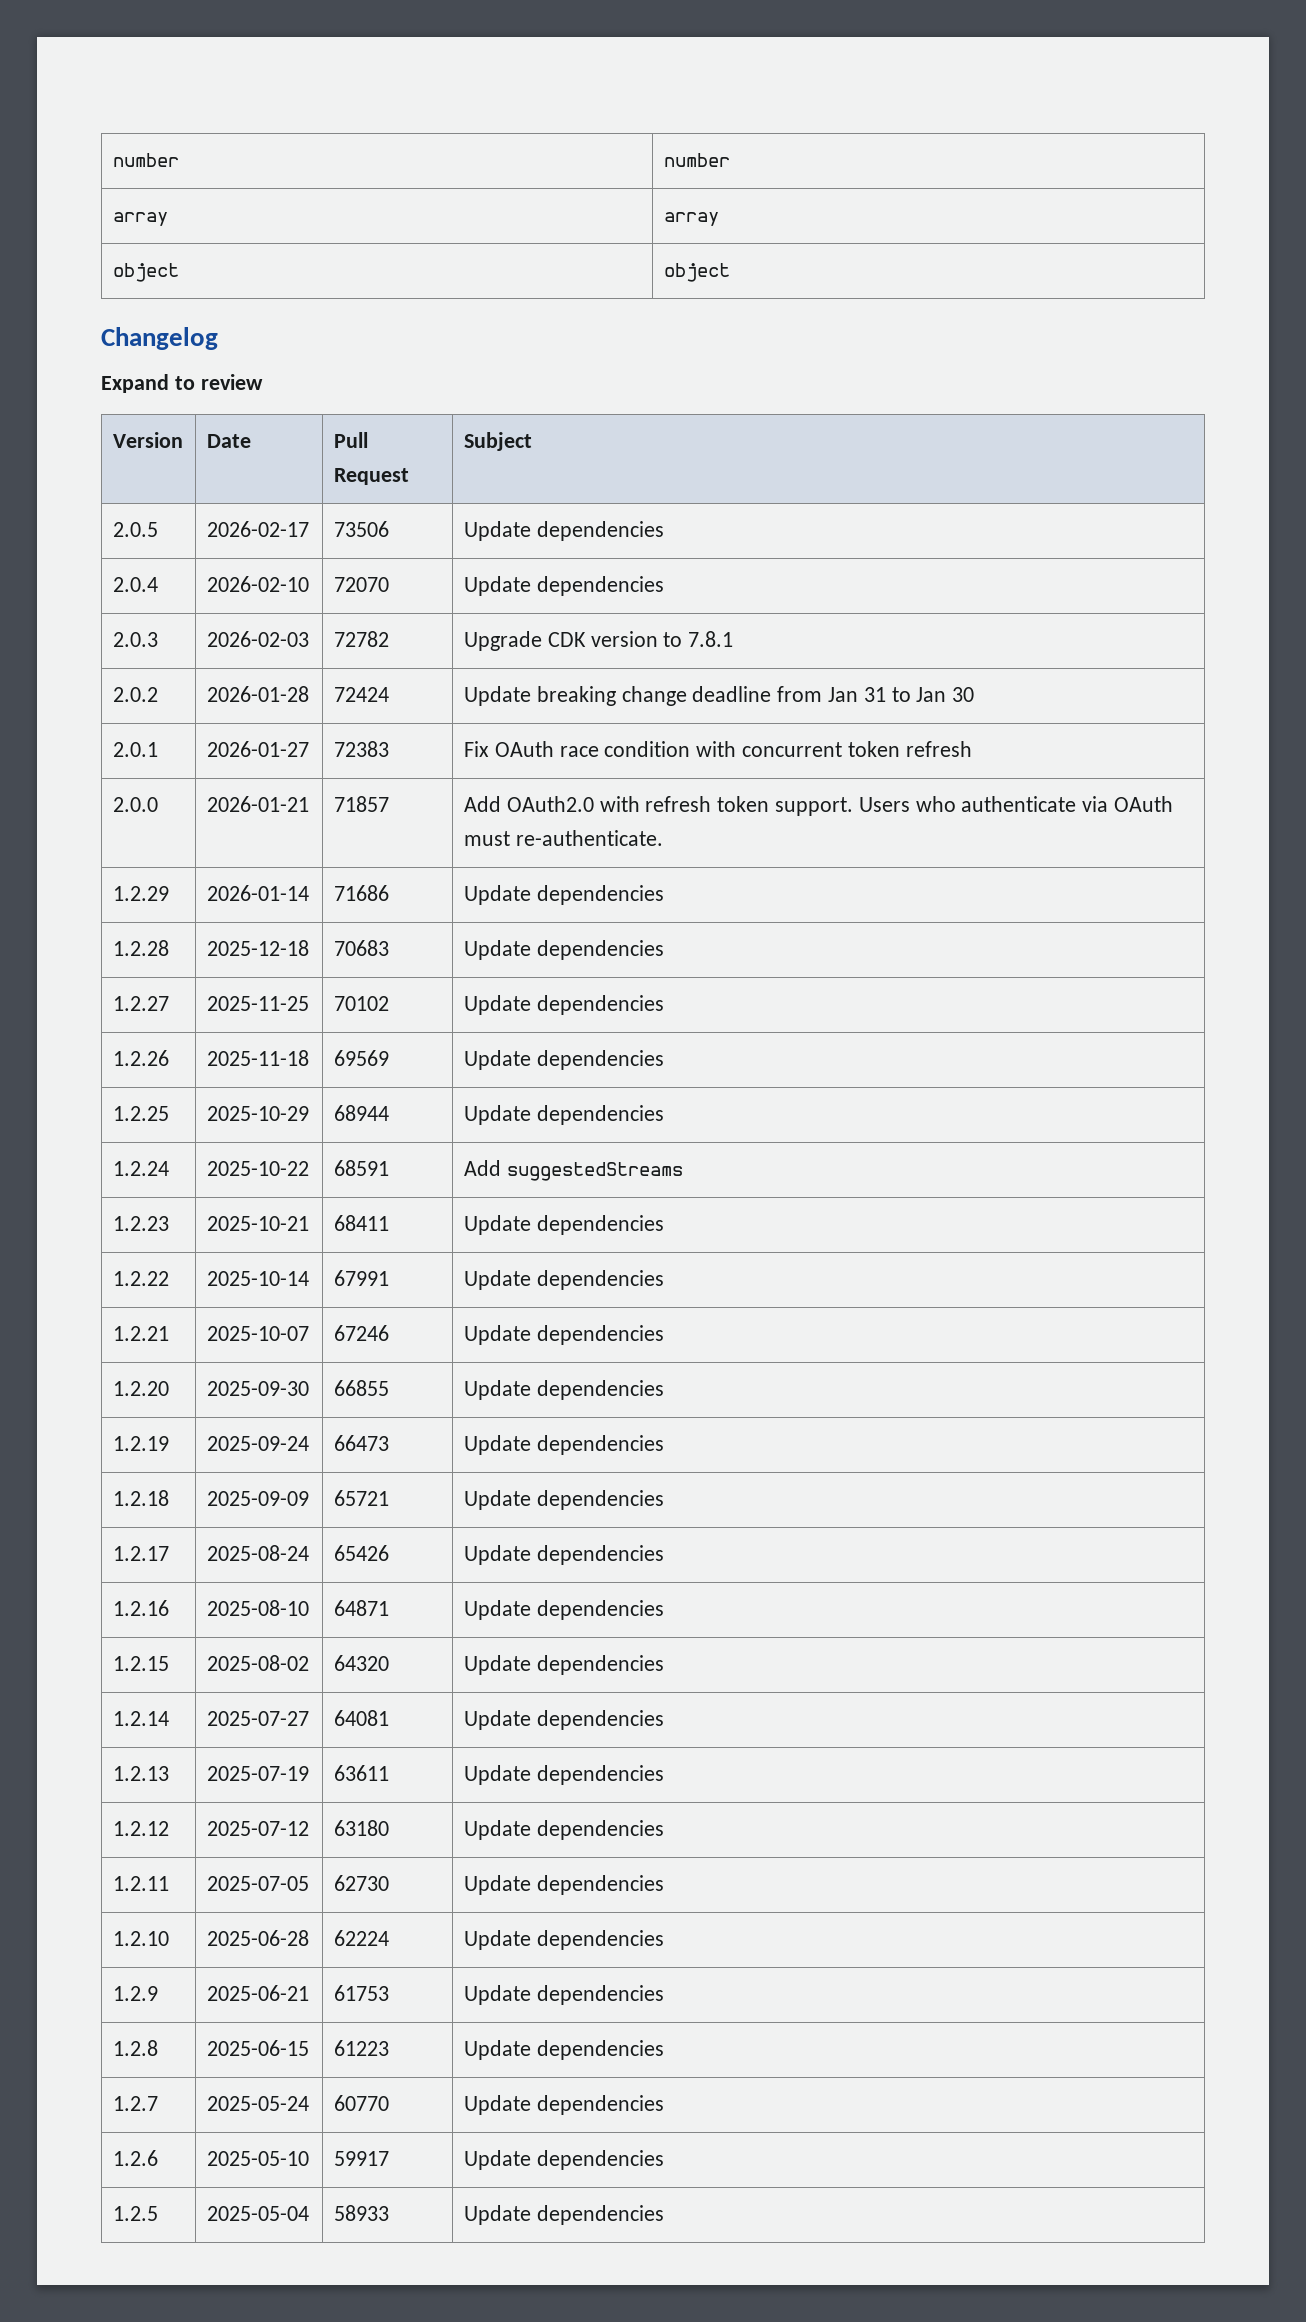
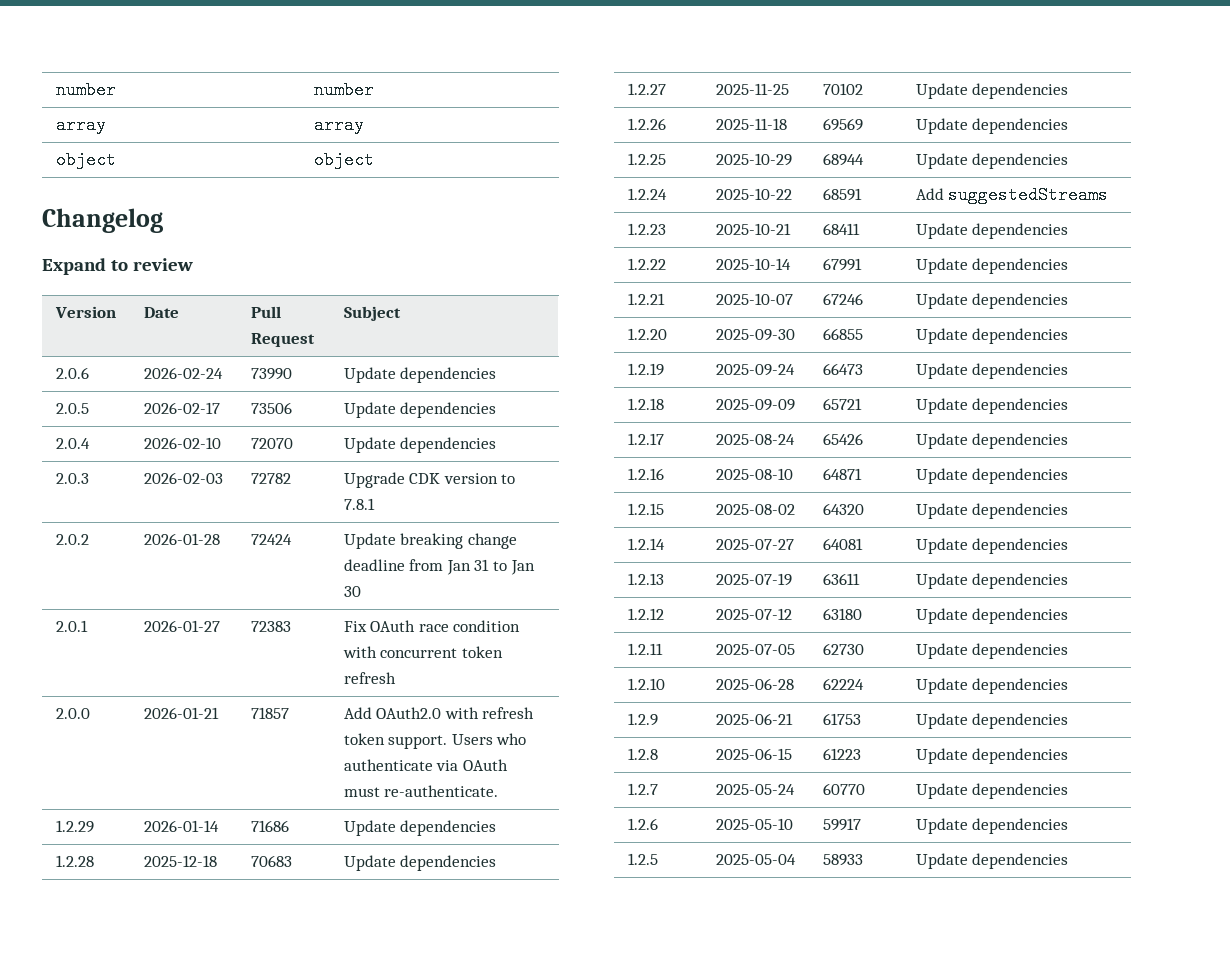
+ 2.0.6 | 2026-02-24 | 73990 | Update dependencies

